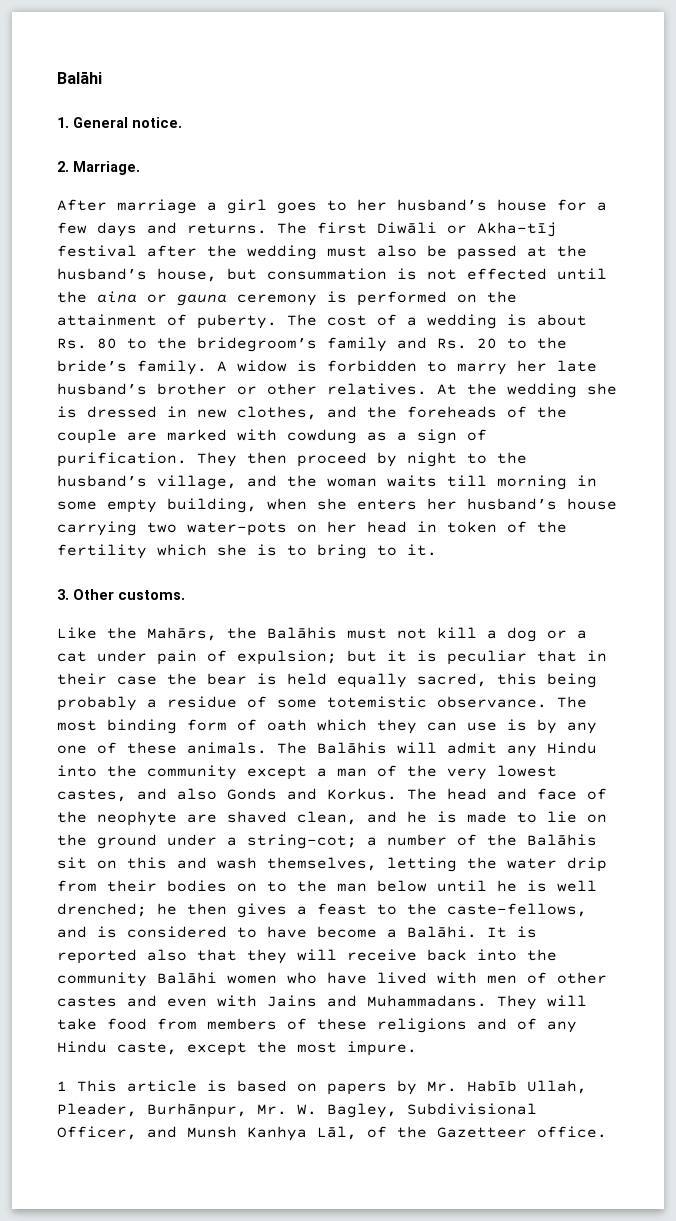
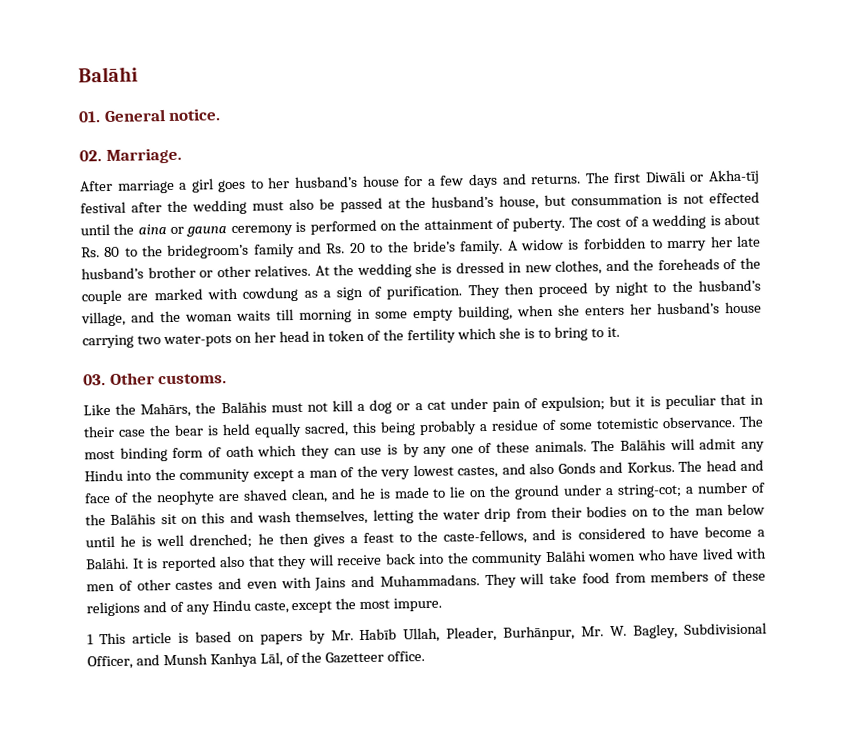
- 1. General notice.
+ 01. General notice.
- 2. Marriage.
+ 02. Marriage.
- 3. Other customs.
+ 03. Other customs.

